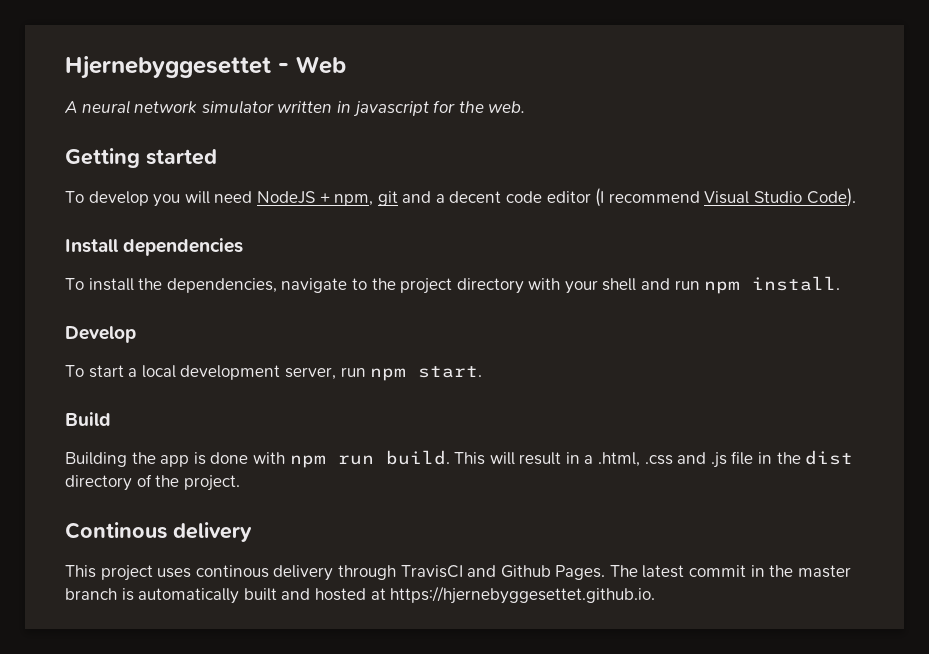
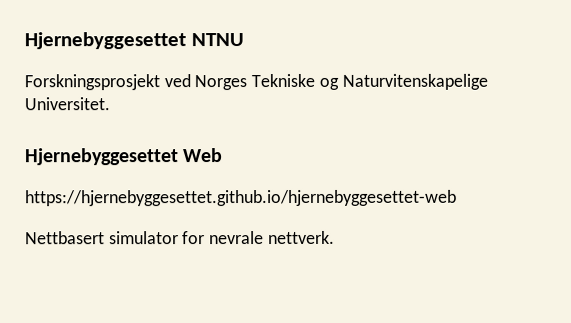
- Hjernebyggesettet - Web
- A neural network simulator written in javascript for the web.
- Getting started
- To develop you will need NodeJS + npm, git and a decent code editor (I recommend Visual Studio Code).
- Install dependencies
- To install the dependencies, navigate to the project directory with your shell and run npm install.
- Develop
- To start a local development server, run npm start.
- Build
- Building the app is done with npm run build. This will result in a .html, .css and .js file in the dist directory of the project.
- Continous delivery
- This project uses continous delivery through TravisCI and Github Pages. The latest commit in the master branch is automatically built and hosted at https://hjernebyggesettet.github.io.
+ Hjernebyggesettet NTNU
+ Forskningsprosjekt ved Norges Tekniske og Naturvitenskapelige Universitet.
+ Hjernebyggesettet Web
+ https://hjernebyggesettet.github.io/hjernebyggesettet-web
+ Nettbasert simulator for nevrale nettverk.

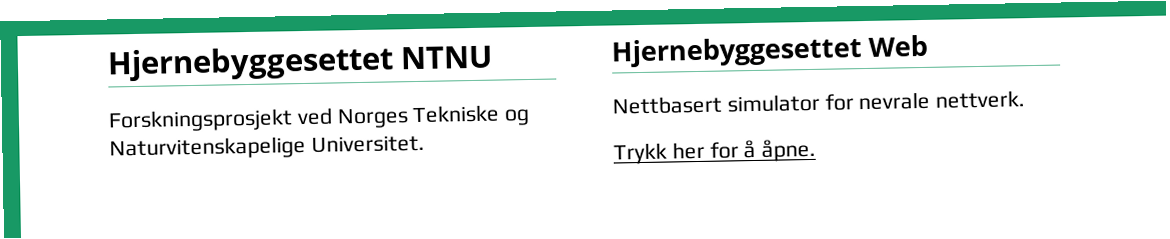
- https://hjernebyggesettet.github.io/hjernebyggesettet-web
+ Trykk her for å åpne.

